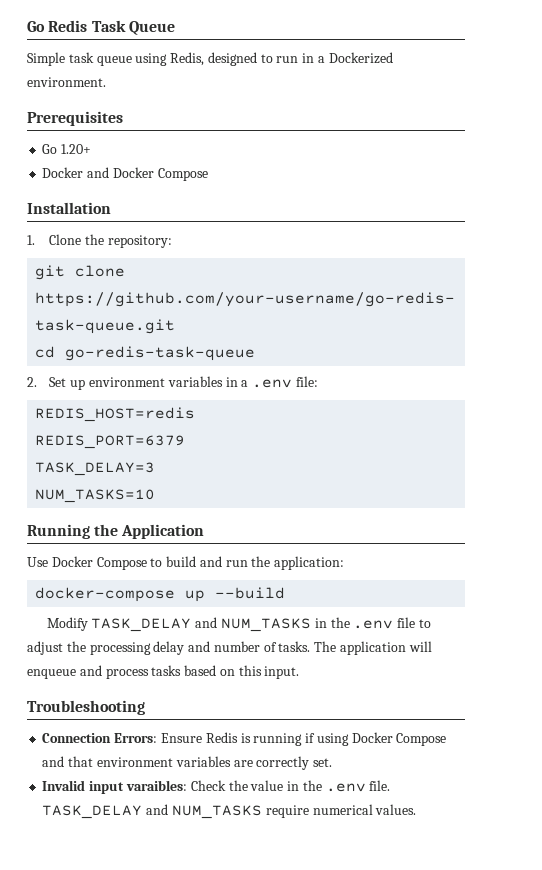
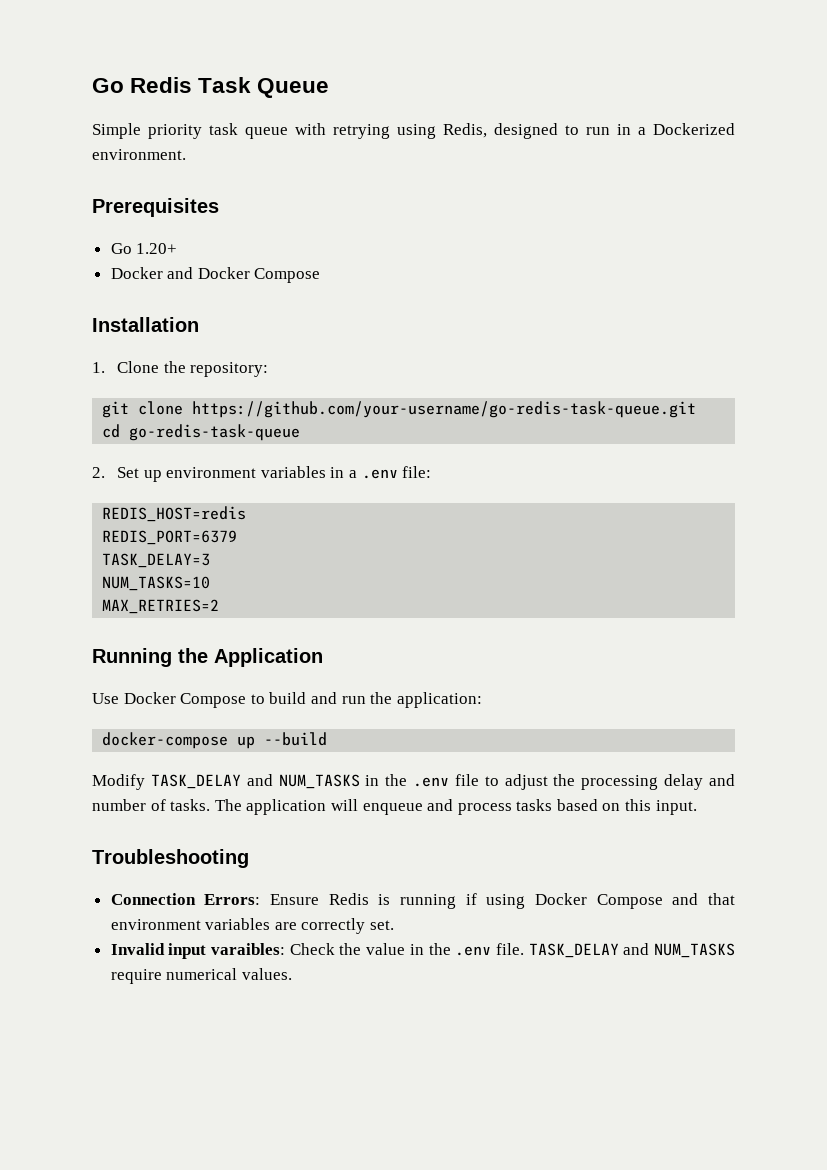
- Simple task queue using Redis, designed to run in a Dockerized environment.
+ Simple priority task queue with retrying using Redis, designed to run in a Dockerized environment.
+ MAX_RETRIES=2

